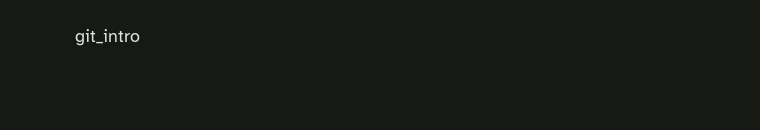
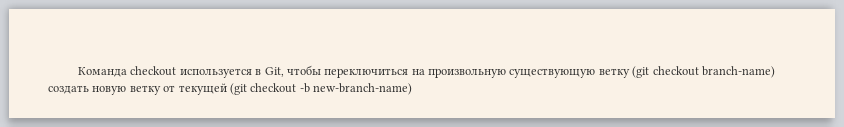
- git_intro
+ Команда checkout используется в Git, чтобы переключиться на произвольную существующую ветку (git checkout branch-name) создать новую ветку от текущей (git checkout -b new-branch-name)

